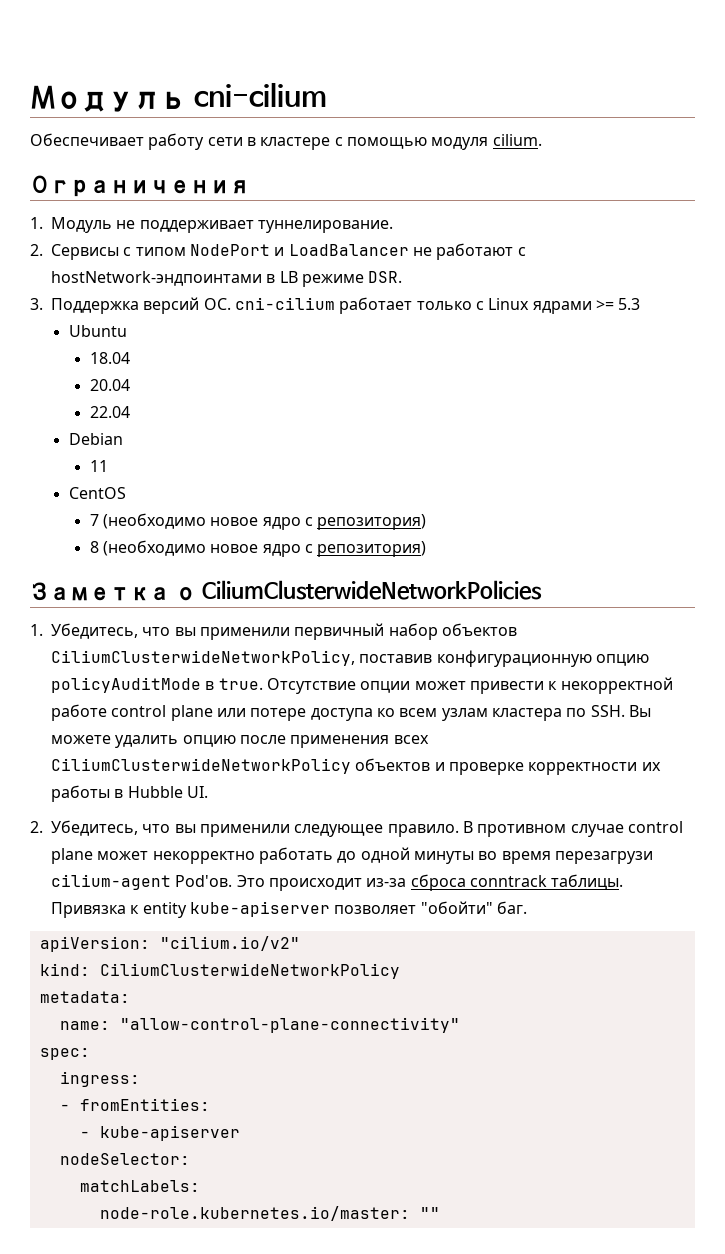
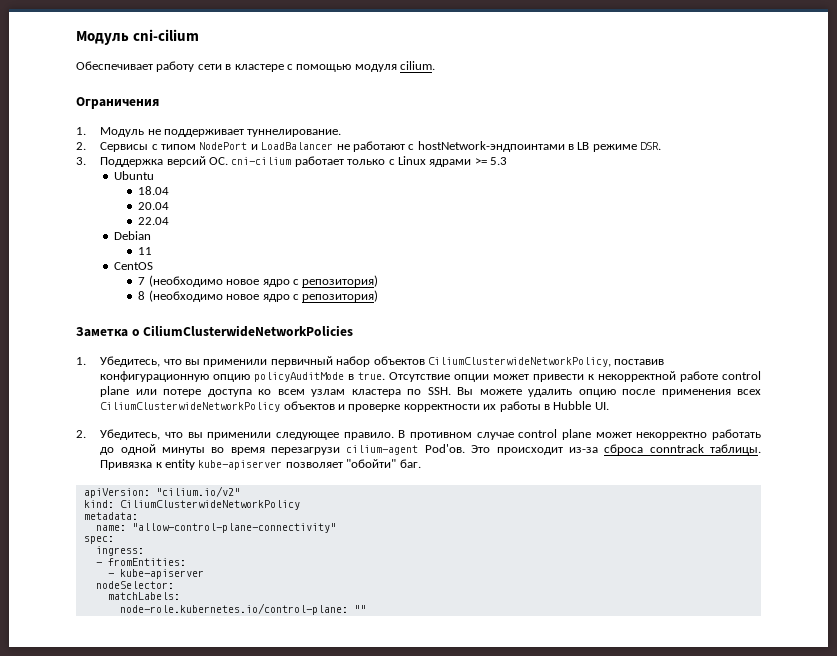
- node-role.kubernetes.io/master: ""
+ node-role.kubernetes.io/control-plane: ""

